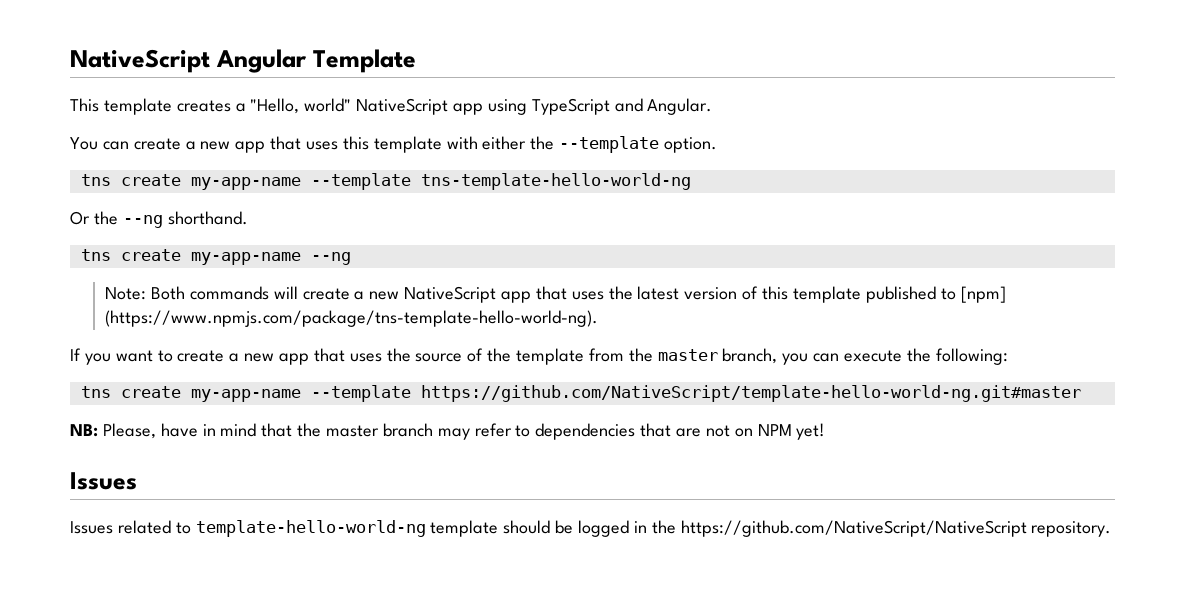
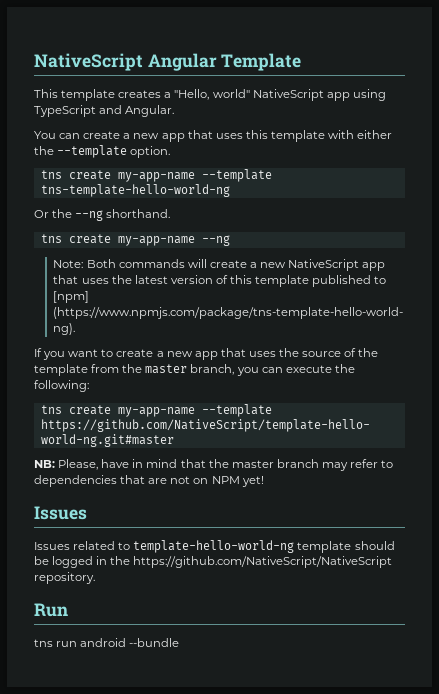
+ Run
+ tns run android --bundle

